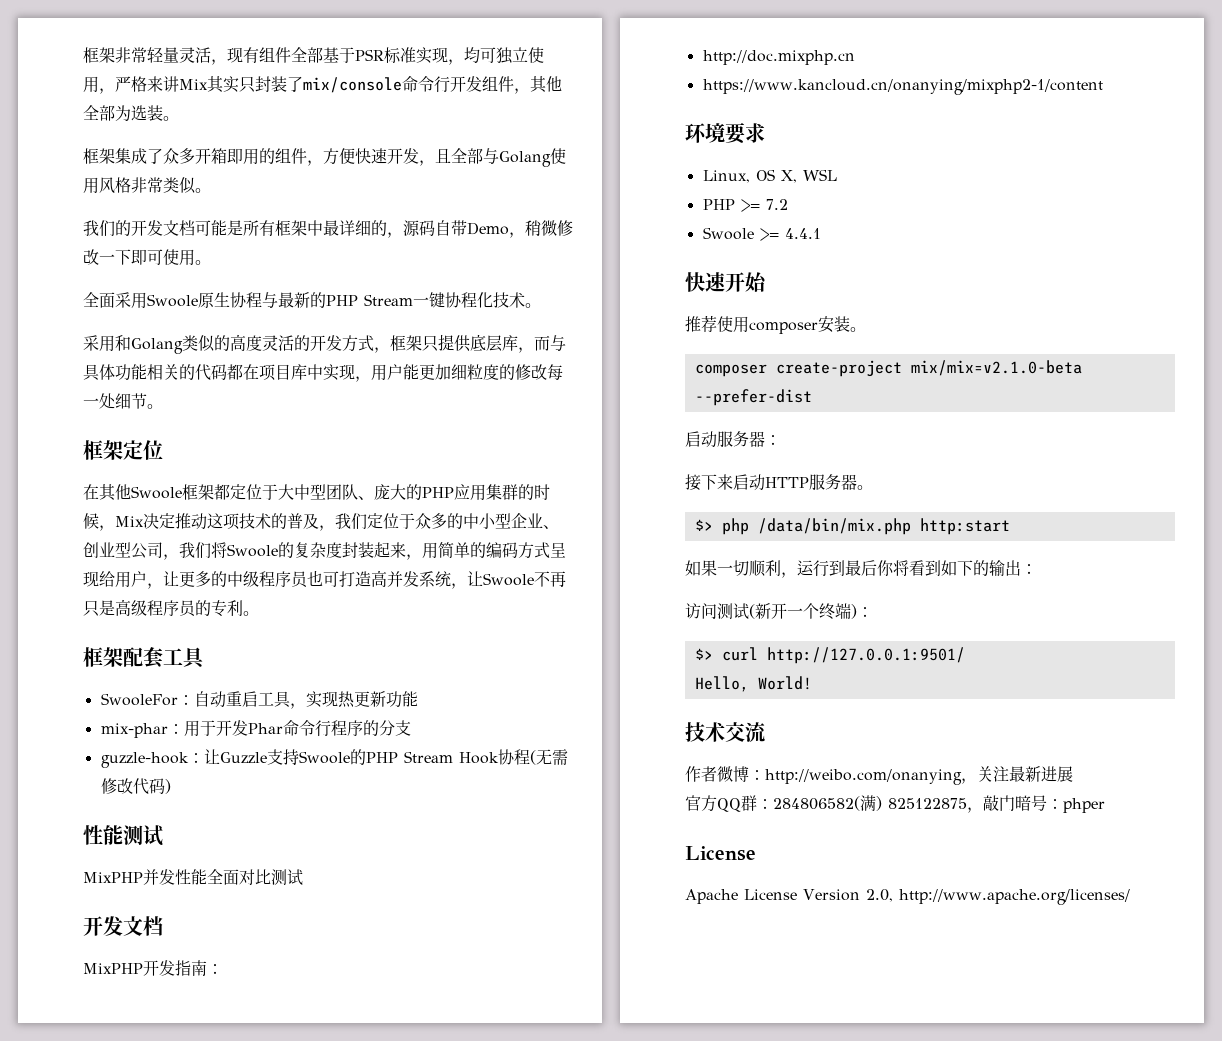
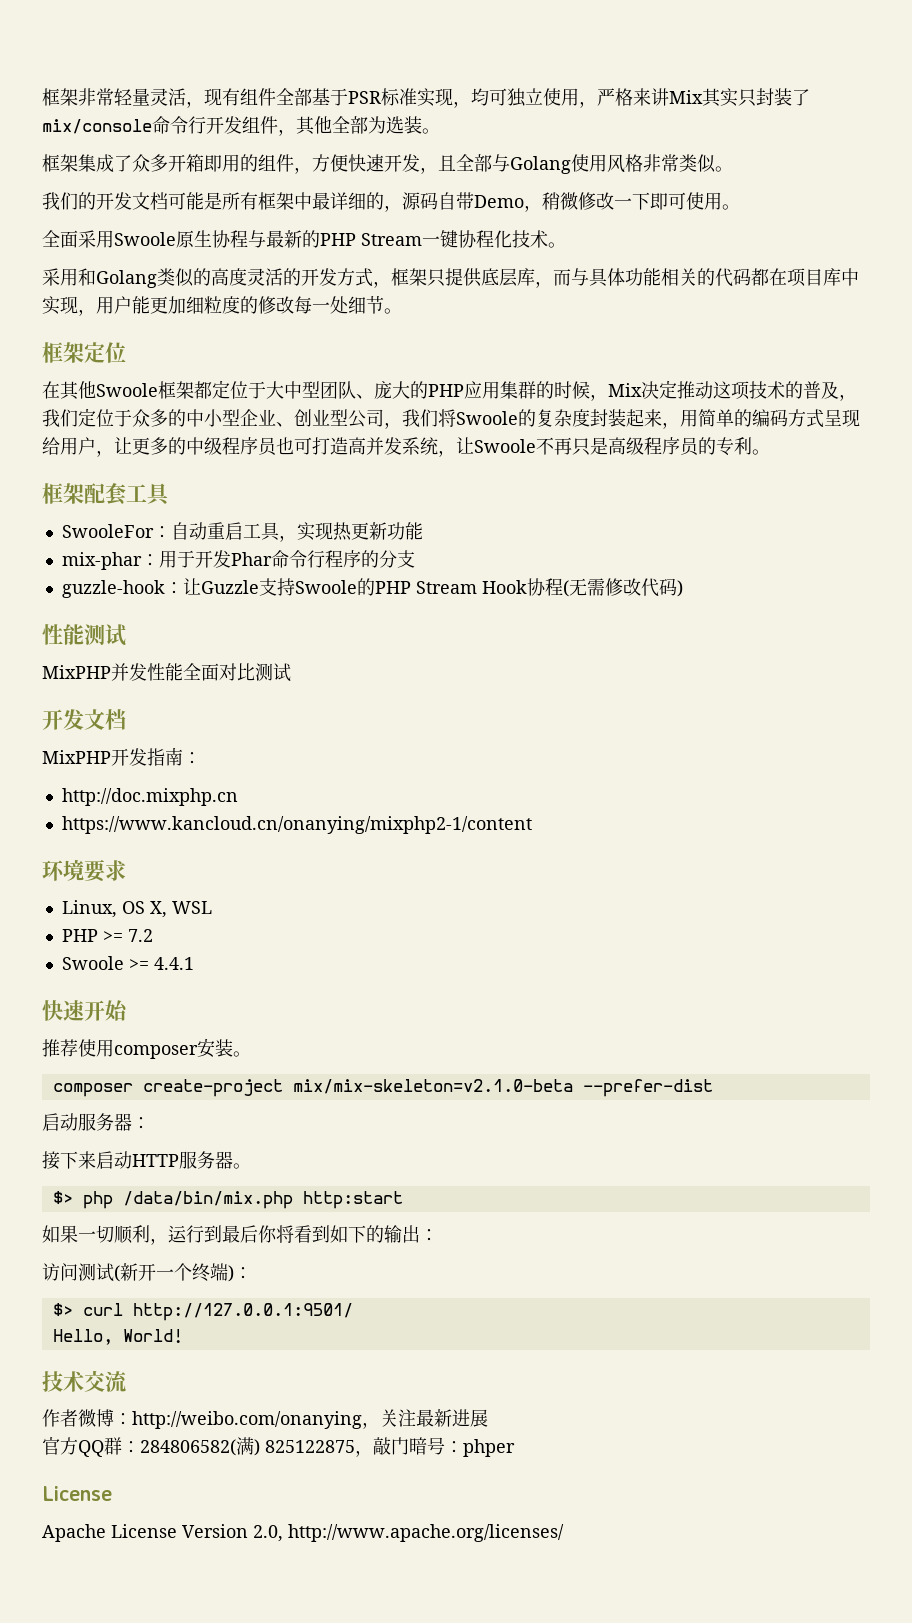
- composer create-project mix/mix=v2.1.0-beta --prefer-dist
+ composer create-project mix/mix-skeleton=v2.1.0-beta --prefer-dist

